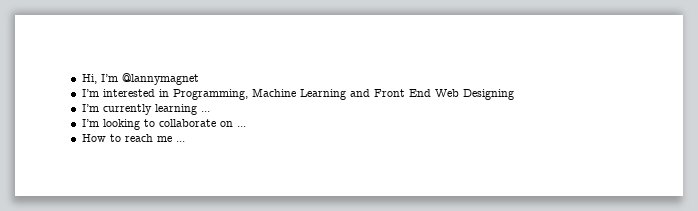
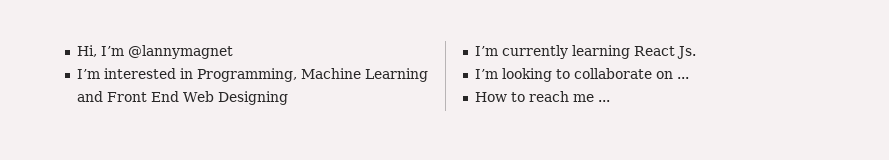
- I’m currently learning ...
+ I’m currently learning React Js.

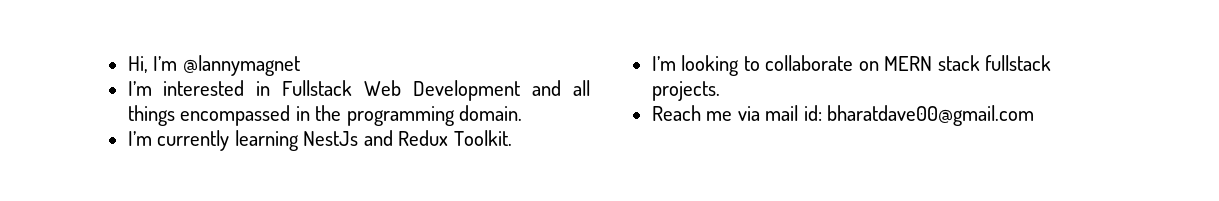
- I’m interested in Programming, Machine Learning and Front End Web Designing
+ I’m interested in Fullstack Web Development and all things encompassed in the programming domain.
- I’m currently learning React Js.
+ I’m currently learning NestJs and Redux Toolkit.
- I’m looking to collaborate on ...
- How to reach me ...
+ I’m looking to collaborate on MERN stack fullstack projects.
+ Reach me via mail id: bharatdave00@gmail.com

